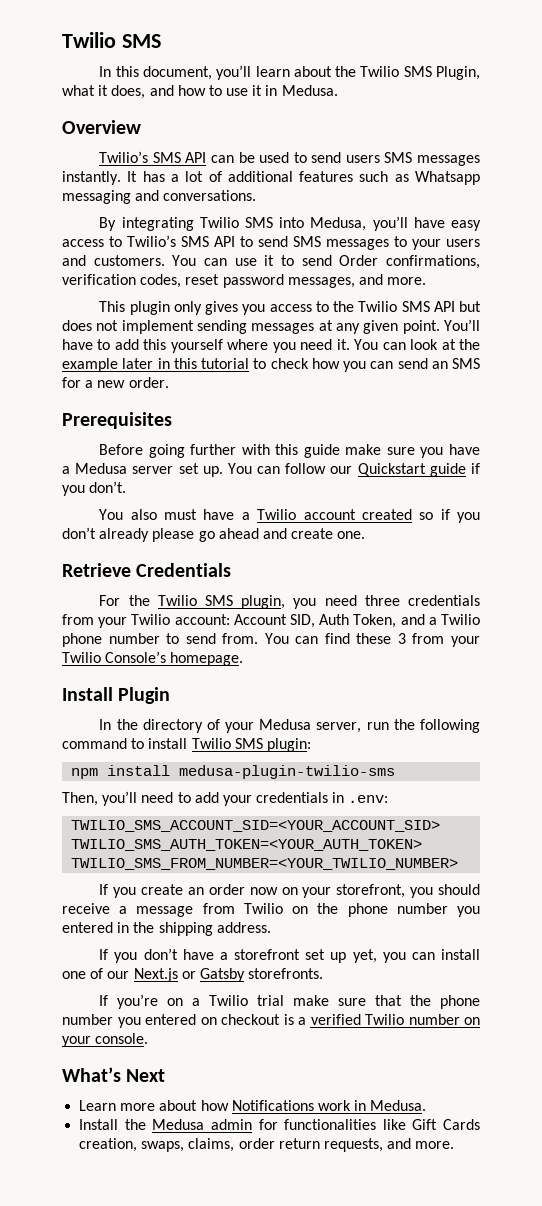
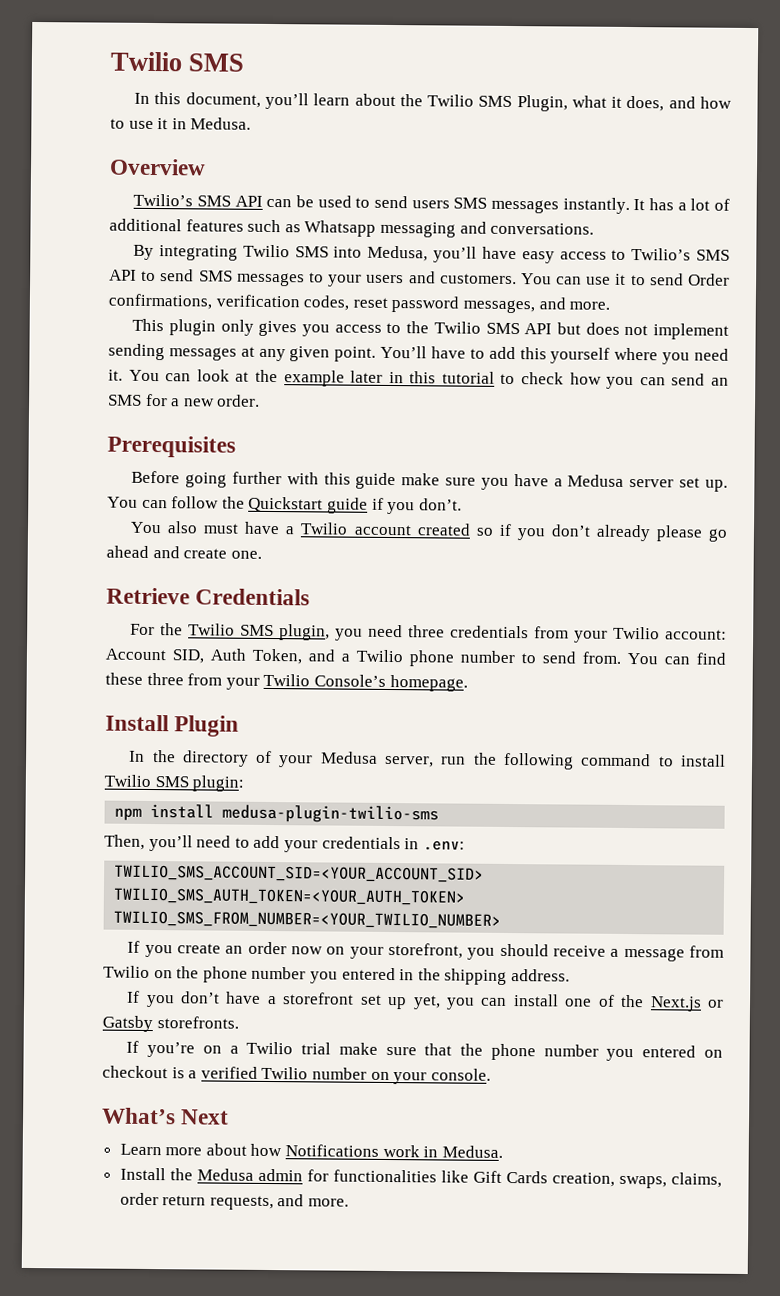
- You can follow our Quickstart guide if you don’t.
+ You can follow the Quickstart guide if you don’t.
- You can find these 3 from your Twilio Console’s homepage.
+ You can find these three from your Twilio Console’s homepage.
- If you don’t have a storefront set up yet, you can install one of our Next.js or Gatsby storefronts.
+ If you don’t have a storefront set up yet, you can install one of the Next.js or Gatsby storefronts.

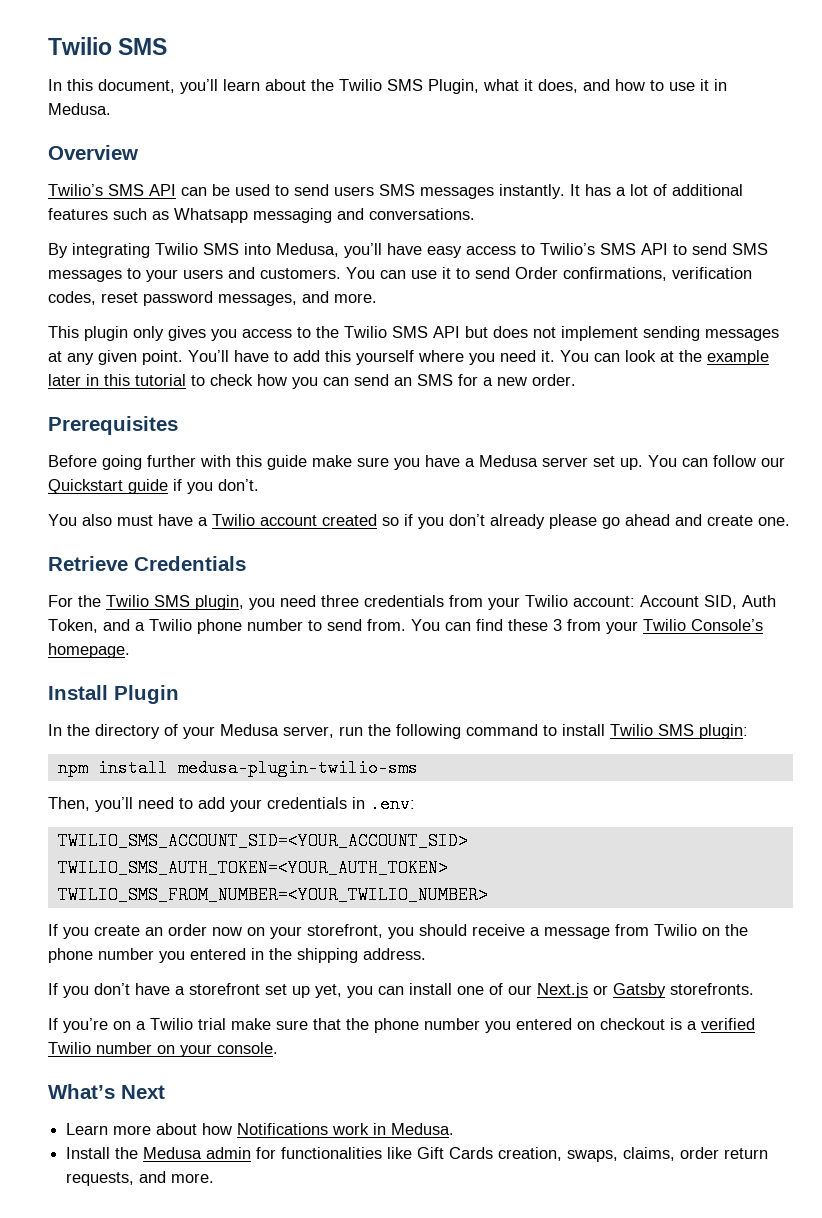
- You can follow the Quickstart guide if you don’t.
+ You can follow our Quickstart guide if you don’t.
- You can find these three from your Twilio Console’s homepage.
+ You can find these 3 from your Twilio Console’s homepage.
- If you don’t have a storefront set up yet, you can install one of the Next.js or Gatsby storefronts.
+ If you don’t have a storefront set up yet, you can install one of our Next.js or Gatsby storefronts.

